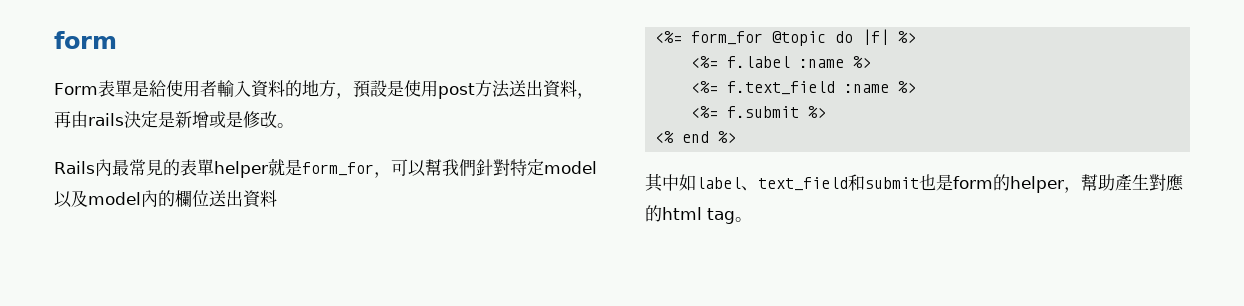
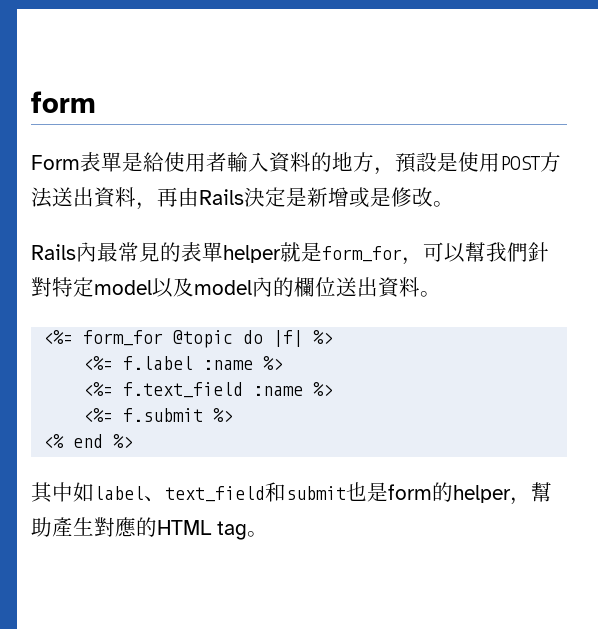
- Form表單是給使用者輸入資料的地方，預設是使用post方法送出資料，再由rails決定是新增或是修改。
+ Form表單是給使用者輸入資料的地方，預設是使用POST方法送出資料，再由Rails決定是新增或是修改。
- Rails內最常見的表單helper就是form_for，可以幫我們針對特定model以及model內的欄位送出資料
+ Rails內最常見的表單helper就是form_for，可以幫我們針對特定model以及model內的欄位送出資料。
- 其中如label、text_field和submit也是form的helper，幫助產生對應的html tag。
+ 其中如label、text_field和submit也是form的helper，幫助產生對應的HTML tag。

